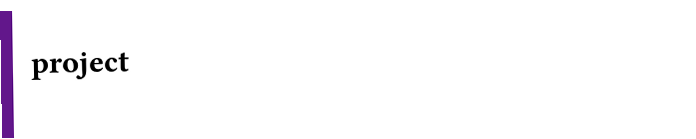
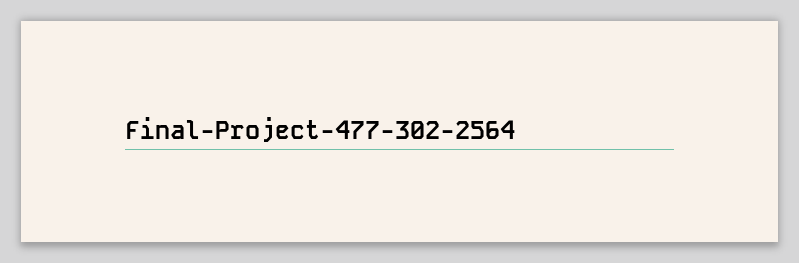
- project
+ Final-Project-477-302-2564

